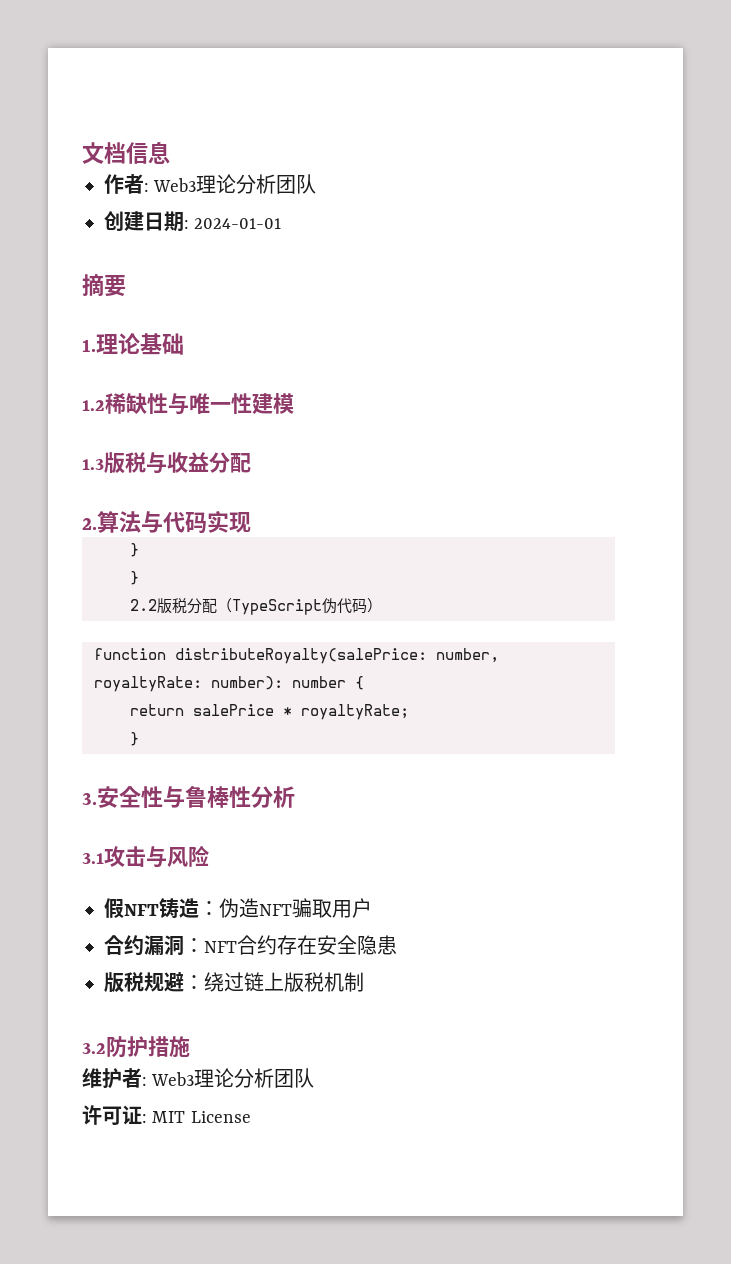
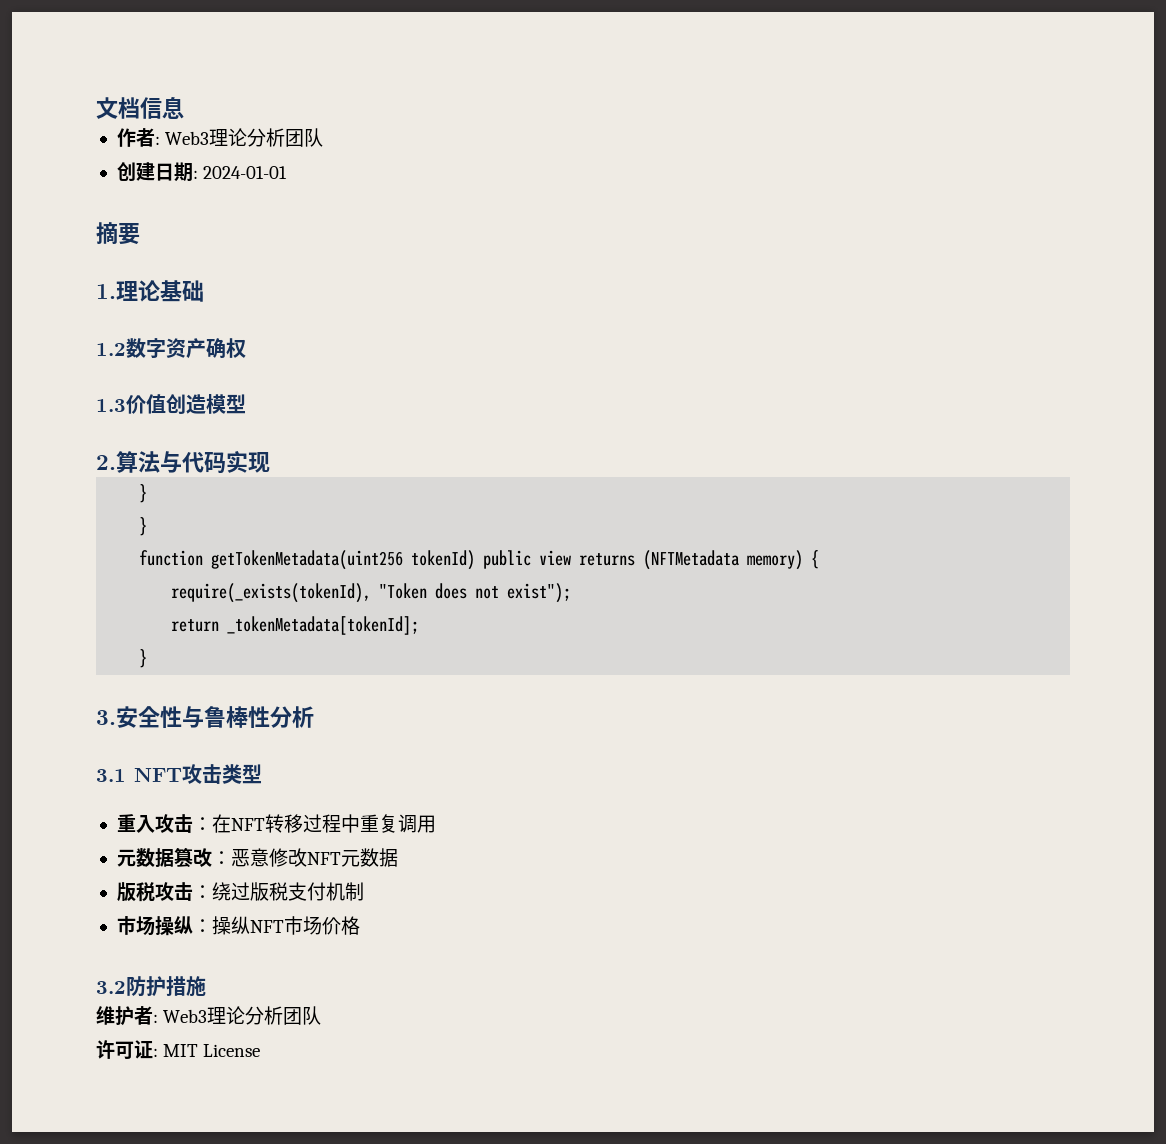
- 1.2稀缺性与唯一性建模
- 1.3版税与收益分配
+ 1.2数字资产确权
+ 1.3价值创造模型
- 2.2版税分配（TypeScript伪代码）
- function distributeRoyalty(salePrice: number, royaltyRate: number): number {
- return salePrice * royaltyRate;
+ function getTokenMetadata(uint256 tokenId) public view returns (NFTMetadata memory) {
+ require(_exists(tokenId), "Token does not exist");
+ return _tokenMetadata[tokenId];
- 3.1攻击与风险
- 假NFT铸造：伪造NFT骗取用户
- 合约漏洞：NFT合约存在安全隐患
- 版税规避：绕过链上版税机制
+ 3.1 NFT攻击类型
+ 重入攻击：在NFT转移过程中重复调用
+ 元数据篡改：恶意修改NFT元数据
+ 版税攻击：绕过版税支付机制
+ 市场操纵：操纵NFT市场价格

